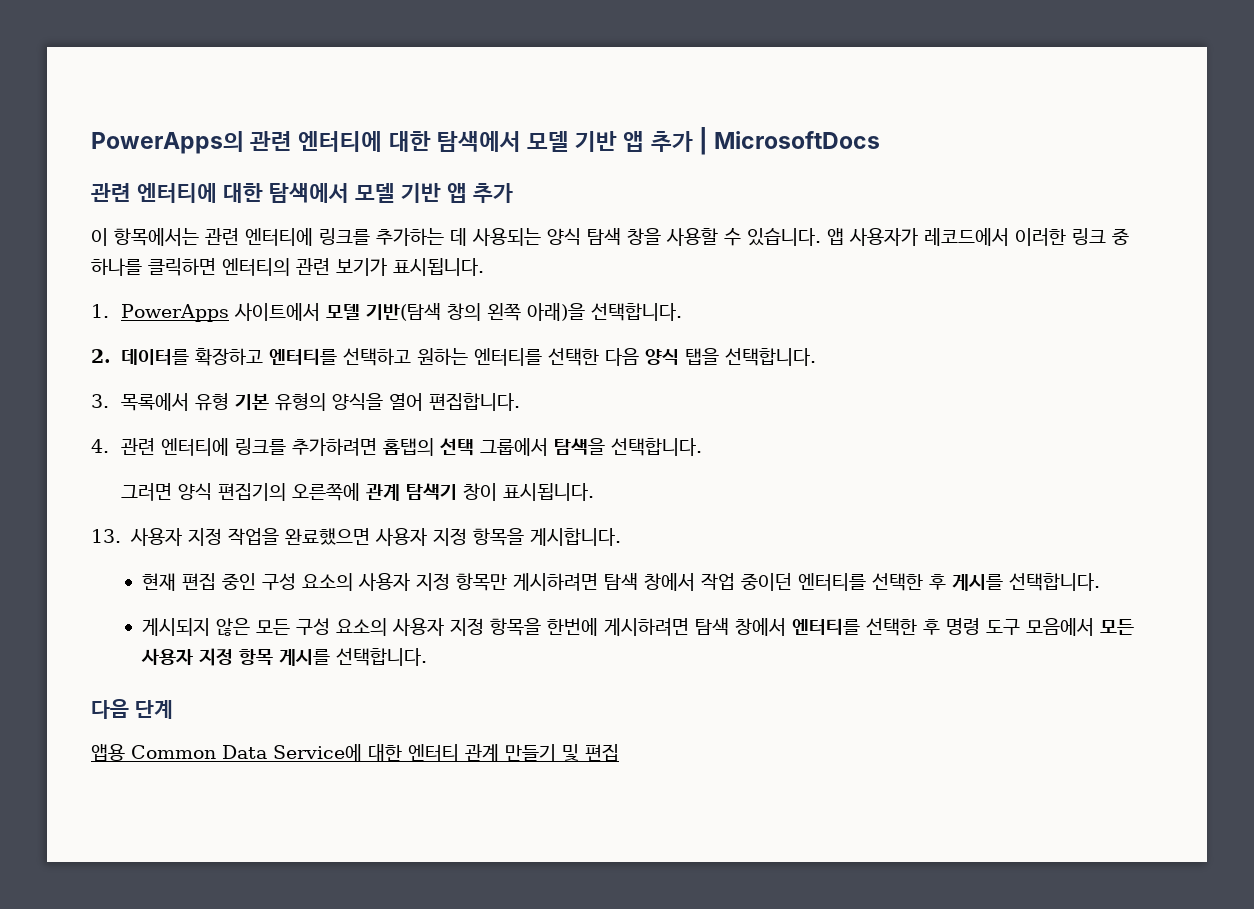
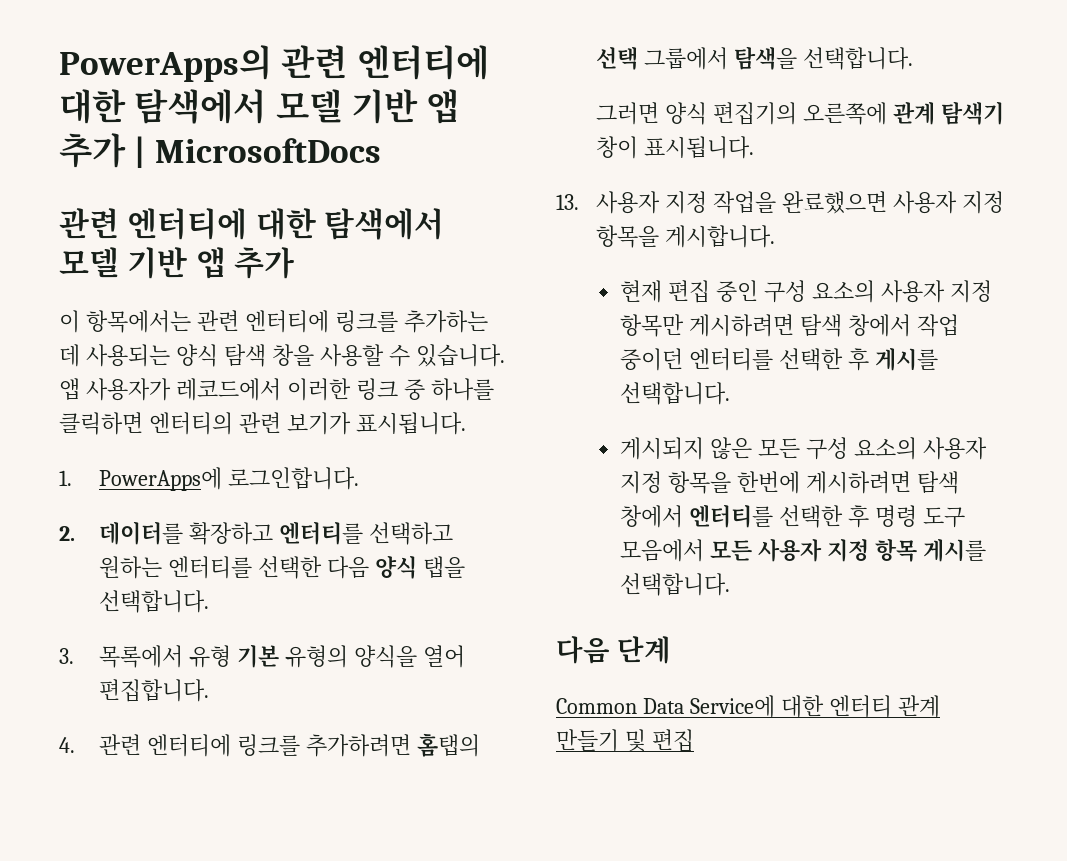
- 1. PowerApps 사이트에서 모델 기반(탐색 창의 왼쪽 아래)을 선택합니다.
+ 1. PowerApps에 로그인합니다.
- 앱용 Common Data Service에 대한 엔터티 관계 만들기 및 편집
+ Common Data Service에 대한 엔터티 관계 만들기 및 편집

